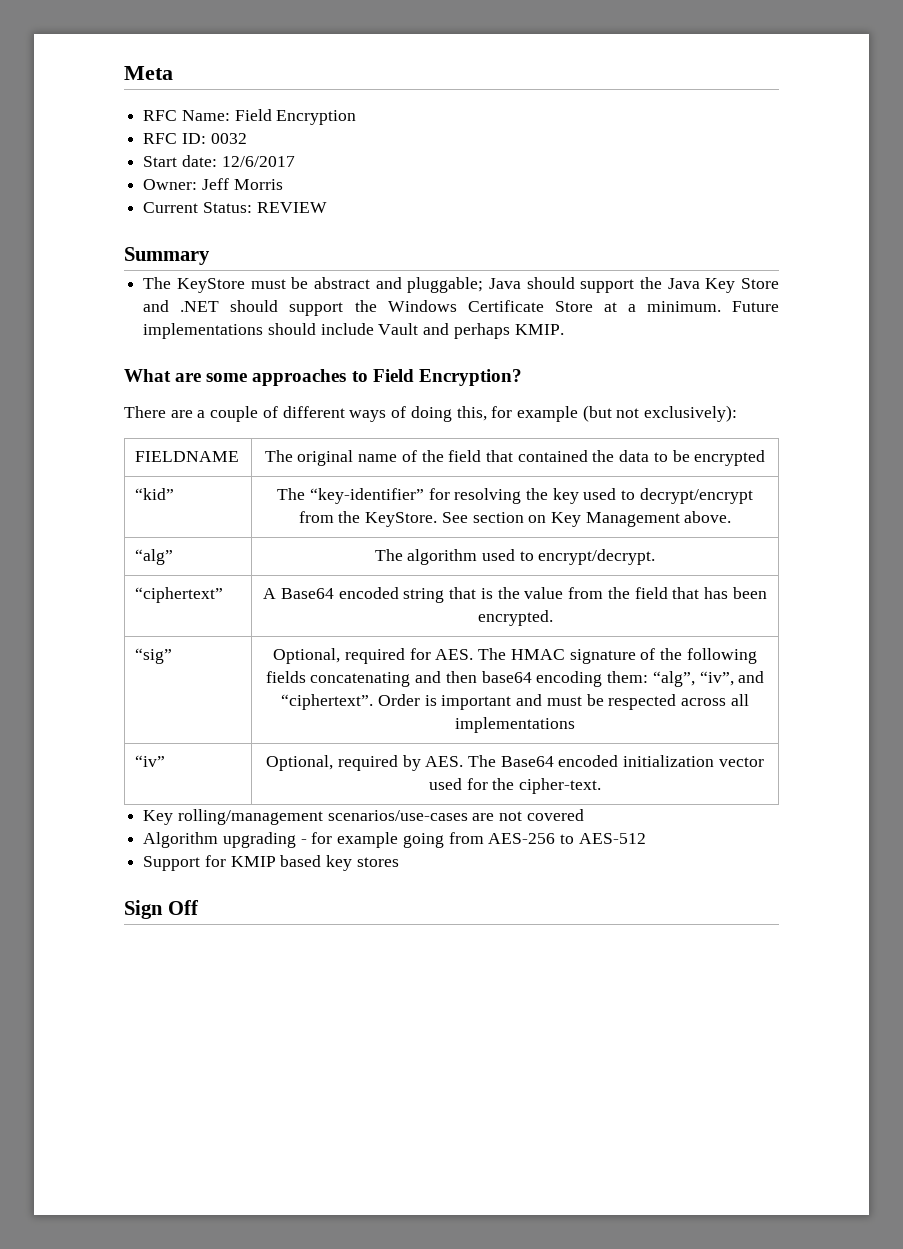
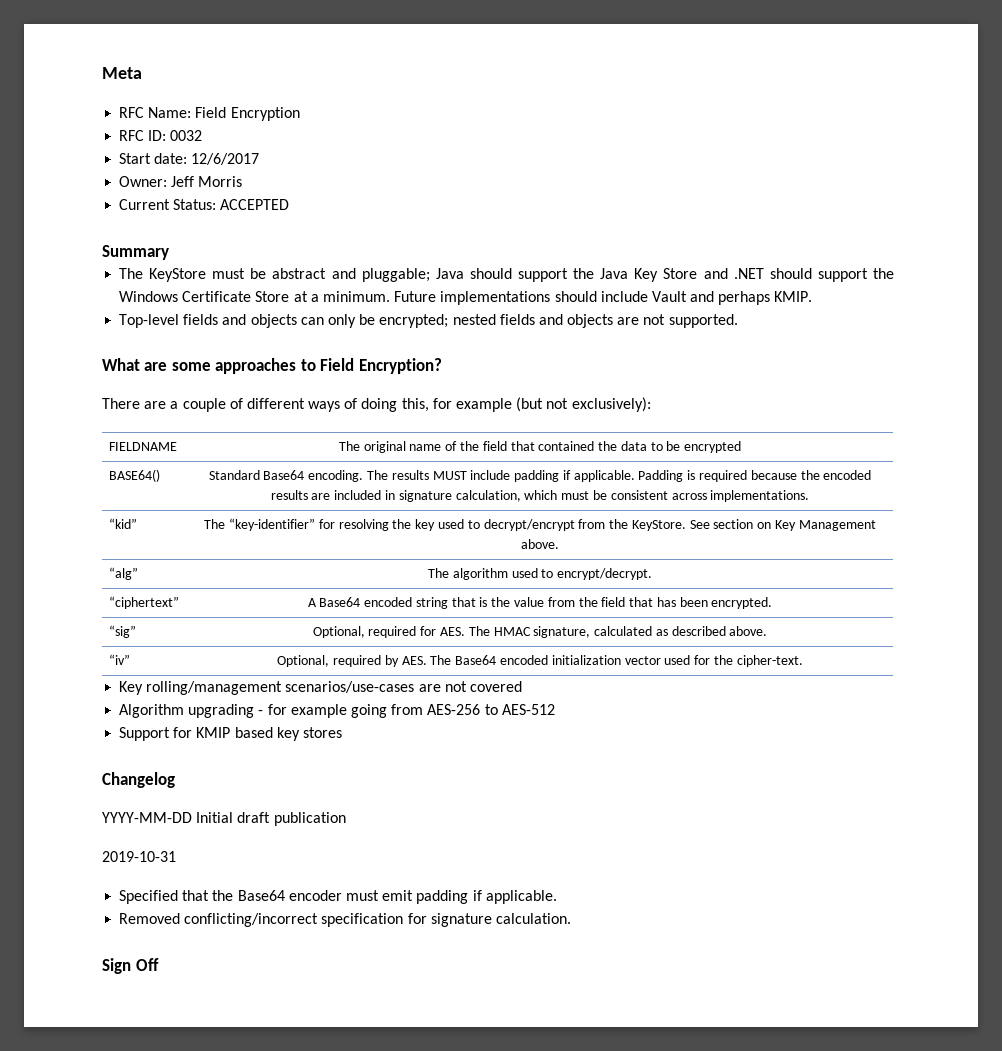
- Current Status: REVIEW
+ Current Status: ACCEPTED
+ Top-level fields and objects can only be encrypted; nested fields and objects are not supported.
+ BASE64() | Standard Base64 encoding. The results MUST include padding if applicable. Padding is required because the encoded results are included in signature calculation, which must be consistent across implementations.
- “sig” | Optional, required for AES. The HMAC signature of the following fields concatenating and then base64 encoding them: “alg”, “iv”, and “ciphertext”. Order is important and must be respected across all implementations
+ “sig” | Optional, required for AES. The HMAC signature, calculated as described above.
+ Changelog
+ YYYY-MM-DD Initial draft publication
+ 2019-10-31
+ Specified that the Base64 encoder must emit padding if applicable.
+ Removed conflicting/incorrect specification for signature calculation.

